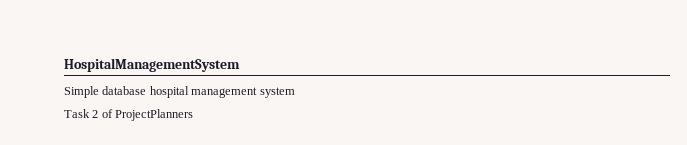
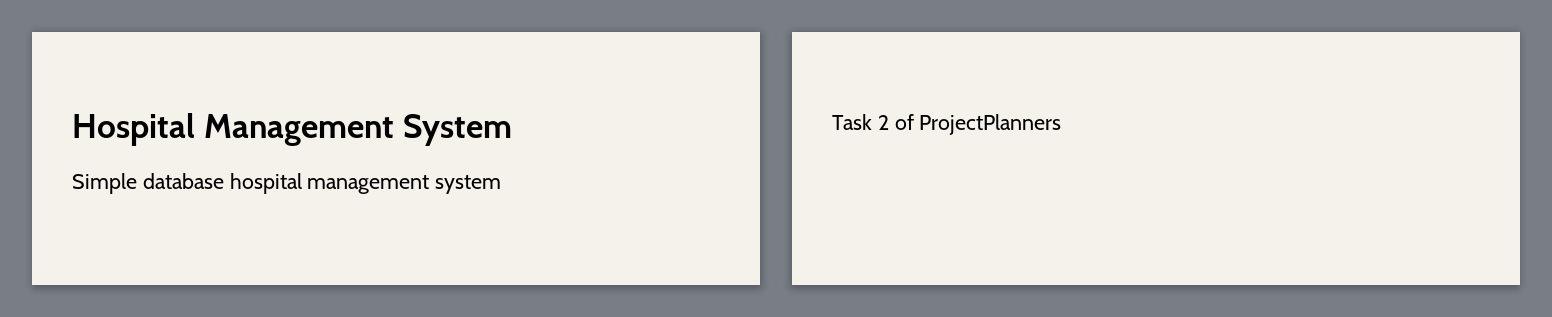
- HospitalManagementSystem
+ Hospital Management System

